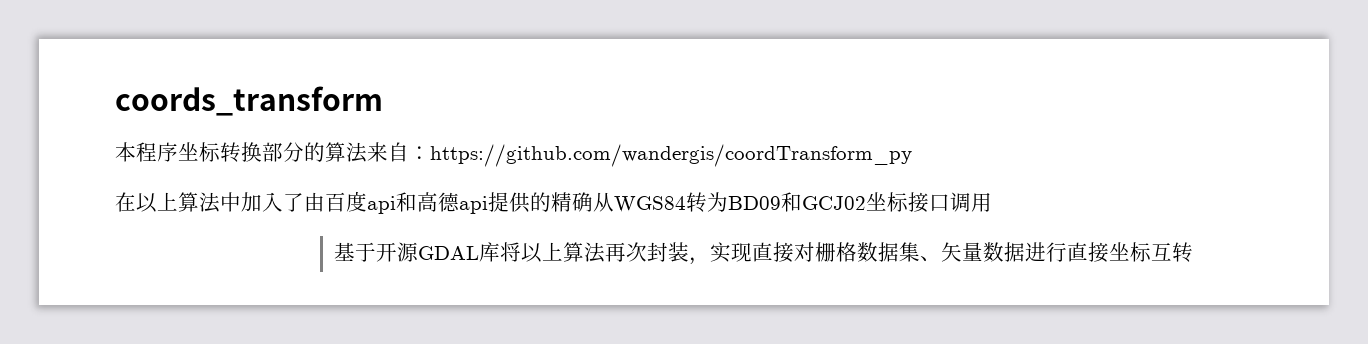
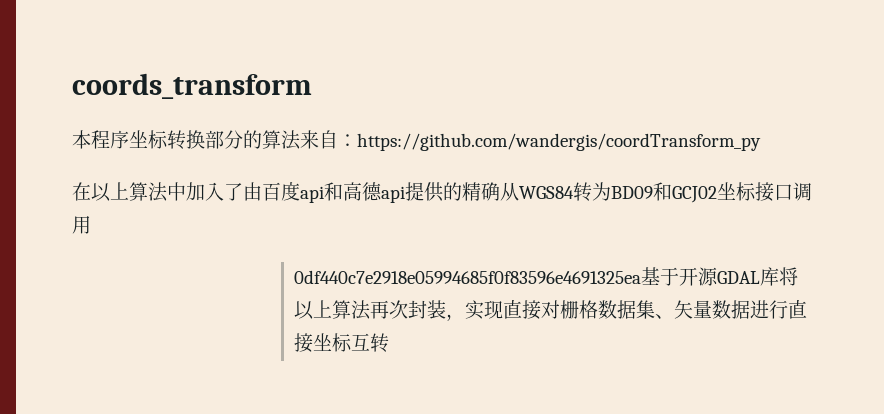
- 基于开源GDAL库将以上算法再次封装，实现直接对栅格数据集、矢量数据进行直接坐标互转
+ 0df440c7e2918e05994685f0f83596e4691325ea基于开源GDAL库将以上算法再次封装，实现直接对栅格数据集、矢量数据进行直接坐标互转

